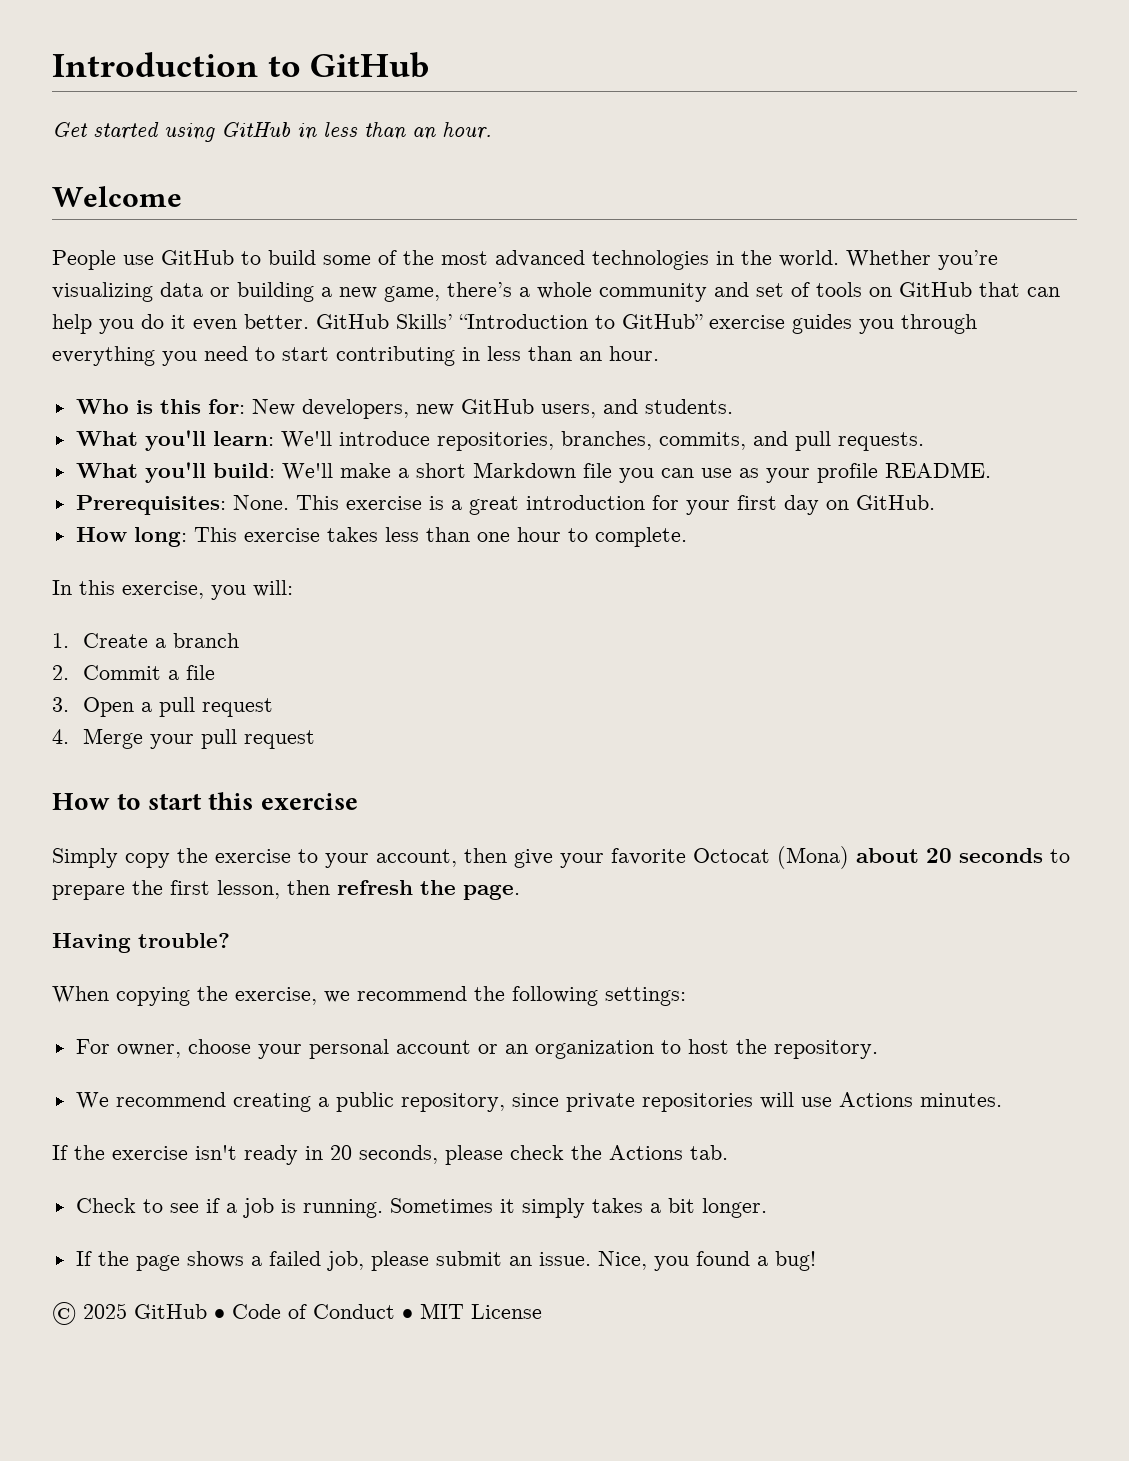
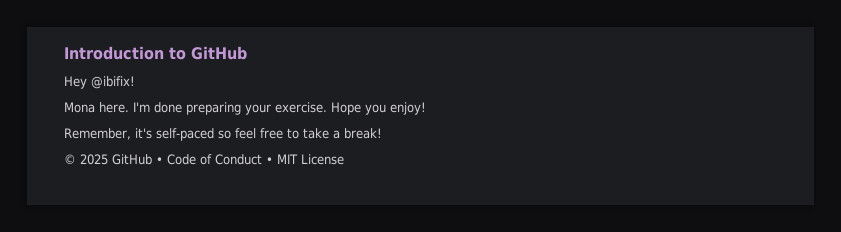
- Get started using GitHub in less than an hour.
- Welcome
- People use GitHub to build some of the most advanced technologies in the world. Whether you’re visualizing data or building a new game, there’s a whole community and set of tools on GitHub that can help you do it even better. GitHub Skills’ “Introduction to GitHub” exercise guides you through everything you need to start contributing in less than an hour.
- Who is this for: New developers, new GitHub users, and students.
- What you'll learn: We'll introduce repositories, branches, commits, and pull requests.
- What you'll build: We'll make a short Markdown file you can use as your profile README.
- Prerequisites: None. This exercise is a great introduction for your first day on GitHub.
- How long: This exercise takes less than one hour to complete.
- In this exercise, you will:
- 1. Create a branch
- 2. Commit a file
- 3. Open a pull request
- 4. Merge your pull request
- How to start this exercise
- Simply copy the exercise to your account, then give your favorite Octocat (Mona) about 20 seconds to prepare the first lesson, then refresh the page.
- Having trouble?
- When copying the exercise, we recommend the following settings:
- For owner, choose your personal account or an organization to host the repository.
- We recommend creating a public repository, since private repositories will use Actions minutes.
- If the exercise isn't ready in 20 seconds, please check the Actions tab.
- Check to see if a job is running. Sometimes it simply takes a bit longer.
- If the page shows a failed job, please submit an issue. Nice, you found a bug!
+ Hey @ibifix!
+ Mona here. I'm done preparing your exercise. Hope you enjoy!
+ Remember, it's self-paced so feel free to take a break!

